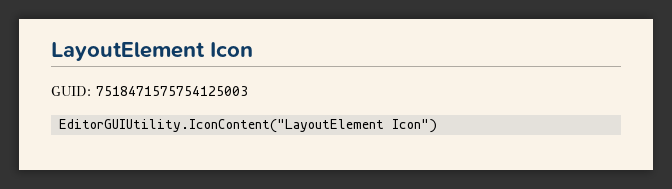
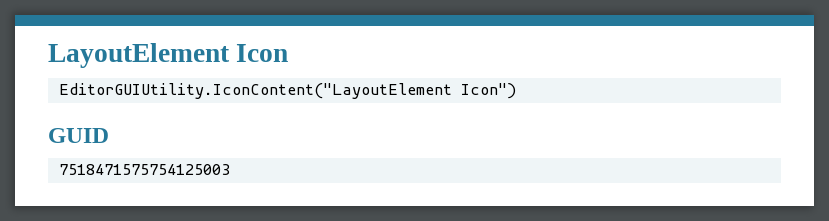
- GUID: 7518471575754125003
+ GUID
+ 7518471575754125003

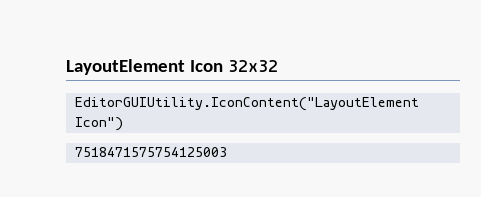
- LayoutElement Icon
+ LayoutElement Icon 32x32
- GUID

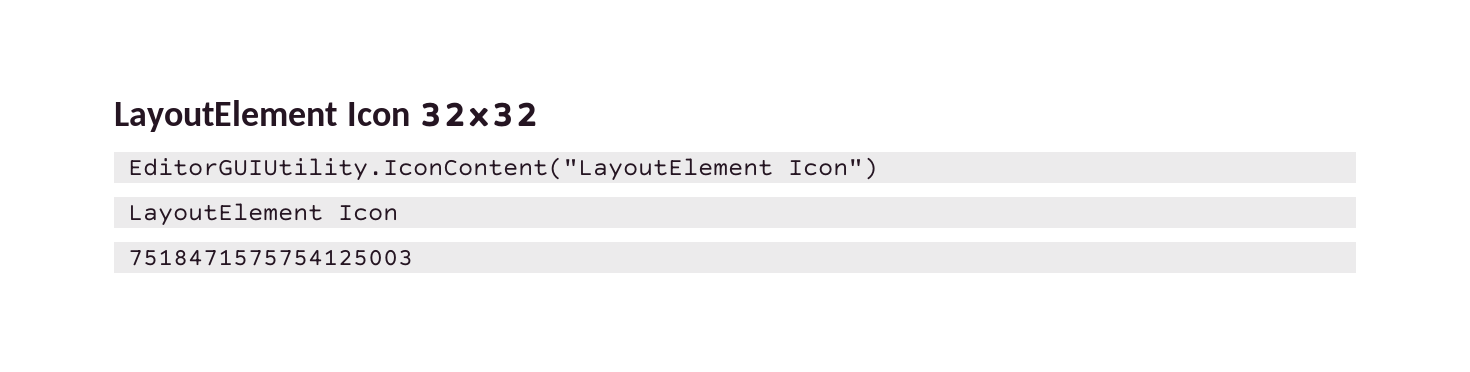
  EditorGUIUtility.IconContent("LayoutElement Icon")
+ LayoutElement Icon

